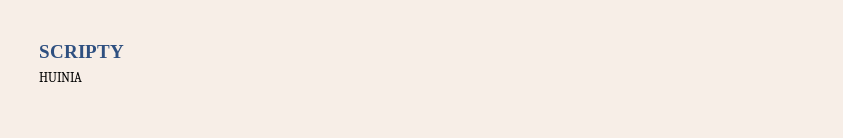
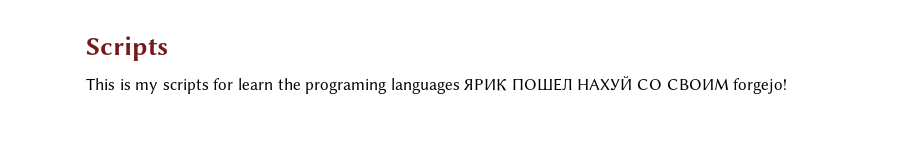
- SCRIPTY
- HUINIA
+ Scripts
+ This is my scripts for learn the programing languages ЯРИК ПОШЕЛ НАХУЙ СО СВОИМ forgejo!

